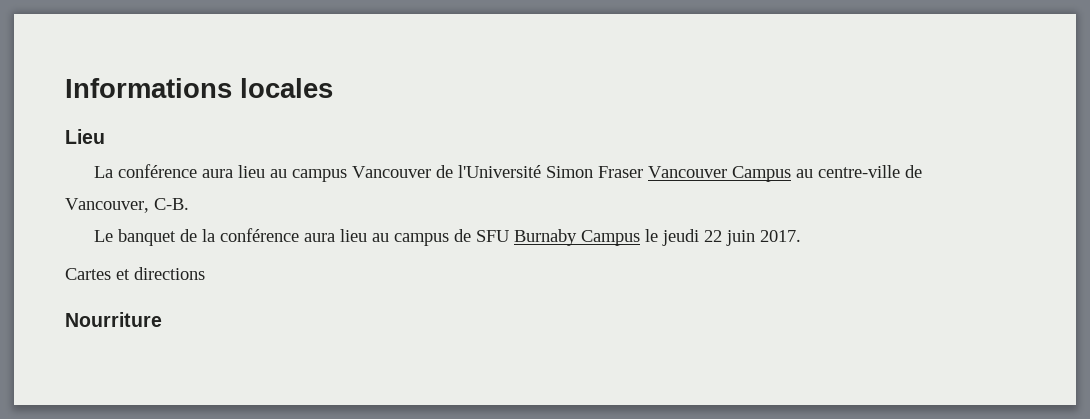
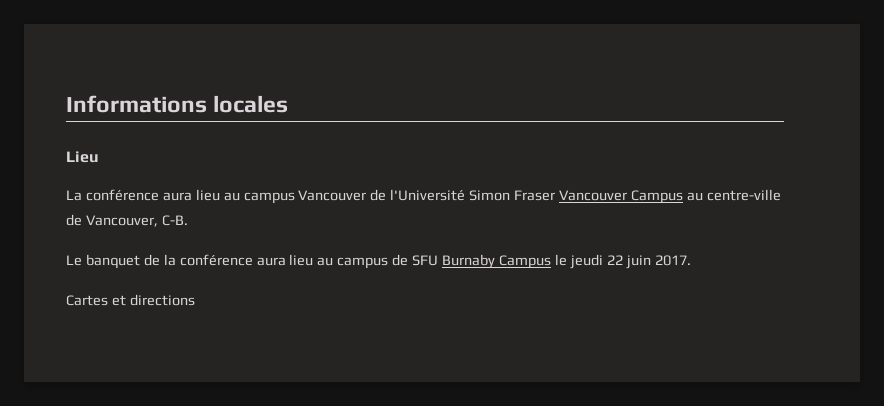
- Nourriture

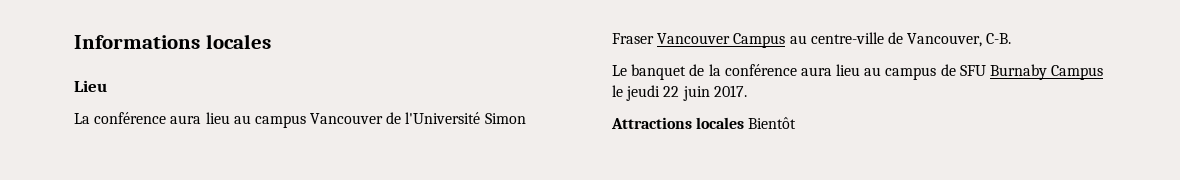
- Cartes et directions
+ Attractions locales Bientôt

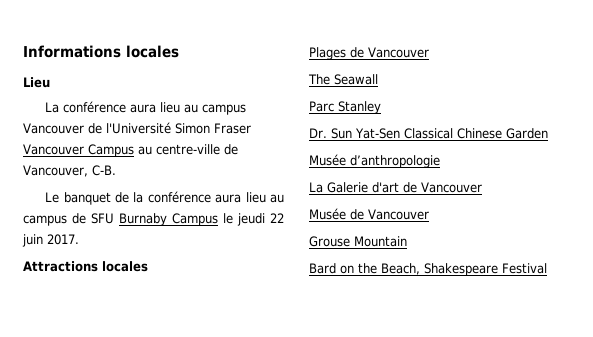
- Attractions locales Bientôt
+ Attractions locales
+ Plages de Vancouver
+ The Seawall
+ Parc Stanley
+ Dr. Sun Yat-Sen Classical Chinese Garden
+ Musée d’anthropologie
+ La Galerie d'art de Vancouver
+ Musée de Vancouver
+ Grouse Mountain
+ Bard on the Beach, Shakespeare Festival

